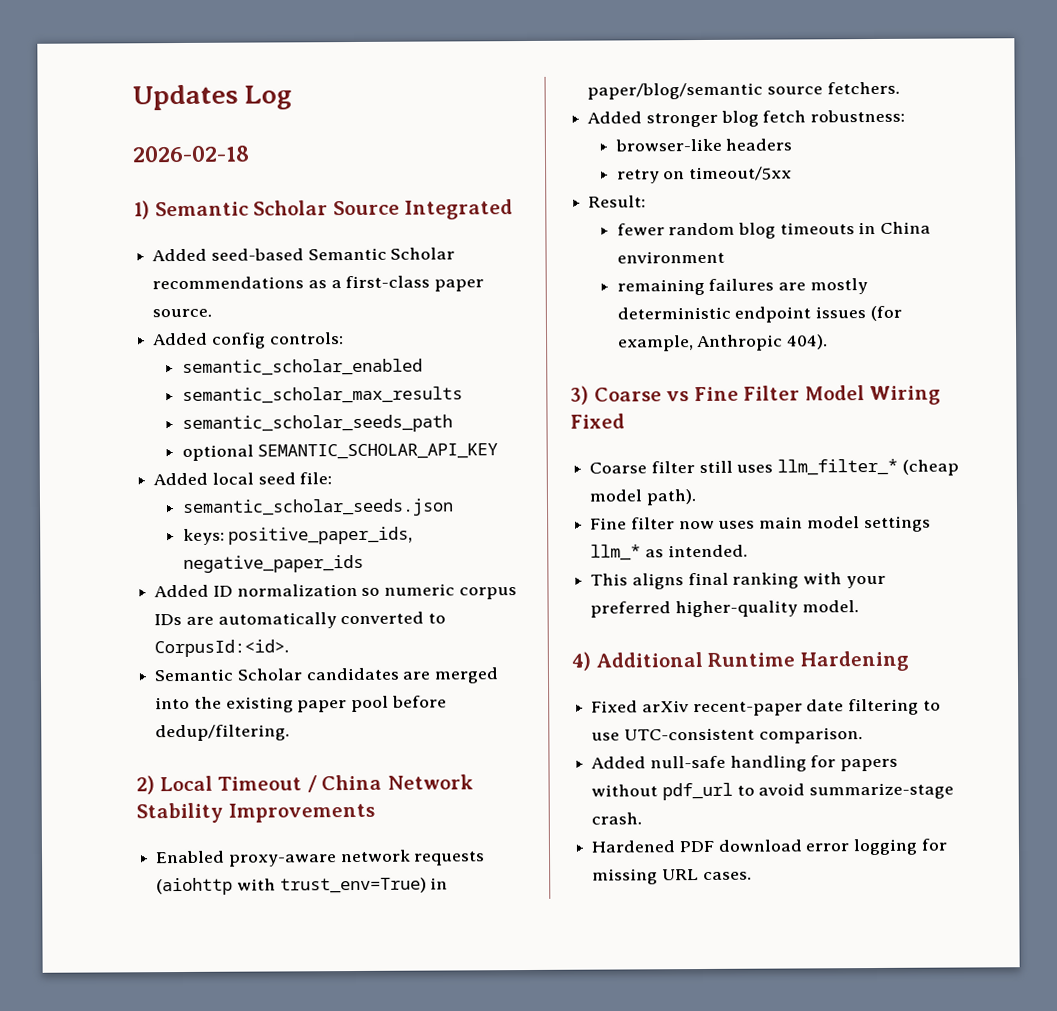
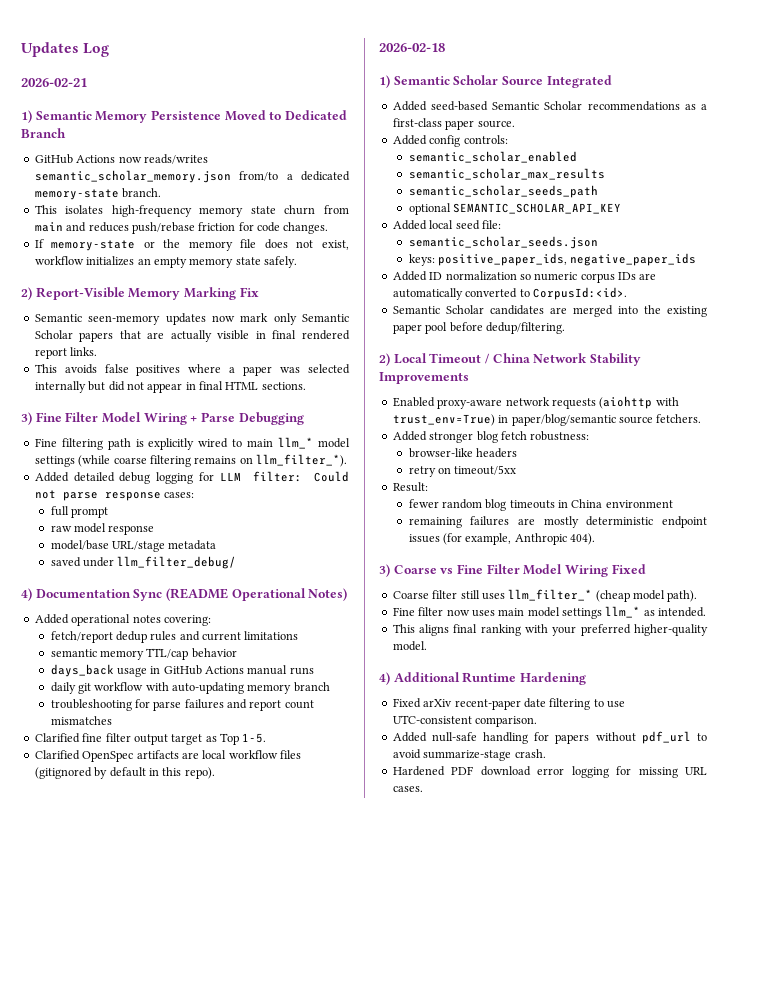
+ 2026-02-21
+ 1) Semantic Memory Persistence Moved to Dedicated Branch
+ GitHub Actions now reads/writes semantic_scholar_memory.json from/to a dedicated memory-state branch.
+ This isolates high-frequency memory state churn from main and reduces push/rebase friction for code changes.
+ If memory-state or the memory file does not exist, workflow initializes an empty memory state safely.
+ 2) Report-Visible Memory Marking Fix
+ Semantic seen-memory updates now mark only Semantic Scholar papers that are actually visible in final rendered report links.
+ This avoids false positives where a paper was selected internally but did not appear in final HTML sections.
+ 3) Fine Filter Model Wiring + Parse Debugging
+ Fine filtering path is explicitly wired to main llm_* model settings (while coarse filtering remains on llm_filter_*).
+ Added detailed debug logging for LLM filter: Could not parse response cases:
+ full prompt
+ raw model response
+ model/base URL/stage metadata
+ saved under llm_filter_debug/
+ 4) Documentation Sync (README Operational Notes)
+ Added operational notes covering:
+ fetch/report dedup rules and current limitations
+ semantic memory TTL/cap behavior
+ days_back usage in GitHub Actions manual runs
+ daily git workflow with auto-updating memory branch
+ troubleshooting for parse failures and report count mismatches
+ Clarified fine filter output target as Top 1-5.
+ Clarified OpenSpec artifacts are local workflow files (gitignored by default in this repo).

